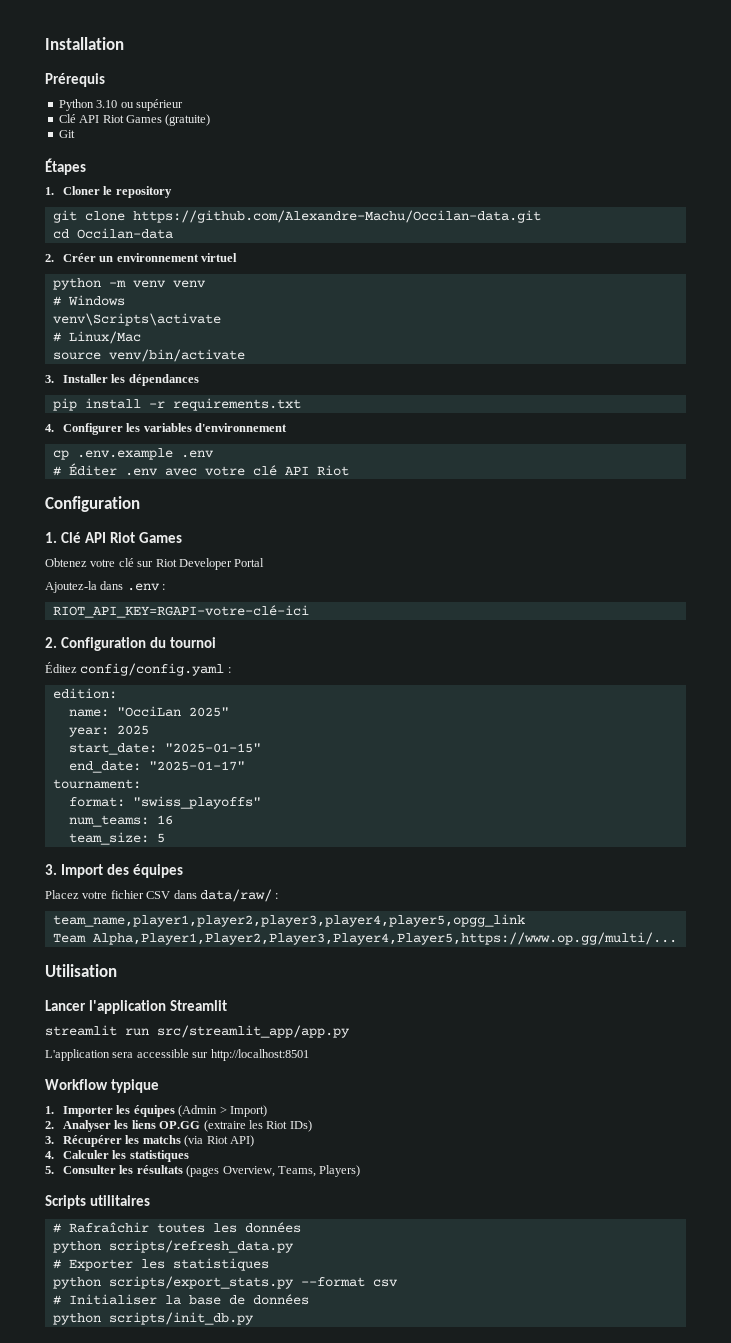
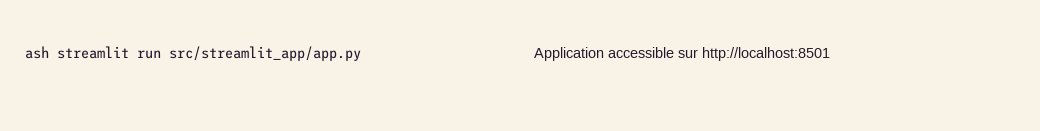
- Installation
- Prérequis
- Python 3.10 ou supérieur
- Clé API Riot Games (gratuite)
- Git
- Étapes
- 1. Cloner le repository
- git clone https://github.com/Alexandre-Machu/Occilan-data.git
- cd Occilan-data
- 2. Créer un environnement virtuel
- python -m venv venv
- # Windows
- venv\Scripts\activate
- # Linux/Mac
- source venv/bin/activate
- 3. Installer les dépendances
- pip install -r requirements.txt
- 4. Configurer les variables d'environnement
- cp .env.example .env
- # Éditer .env avec votre clé API Riot
- Configuration
- 1. Clé API Riot Games
- Obtenez votre clé sur Riot Developer Portal
- Ajoutez-la dans .env :
- RIOT_API_KEY=RGAPI-votre-clé-ici
- 2. Configuration du tournoi
- Éditez config/config.yaml :
- edition:
- name: "OcciLan 2025"
- year: 2025
- start_date: "2025-01-15"
- end_date: "2025-01-17"
- tournament:
- format: "swiss_playoffs"
- num_teams: 16
- team_size: 5
- 3. Import des équipes
- Placez votre fichier CSV dans data/raw/ :
- team_name,player1,player2,player3,player4,player5,opgg_link
- Team Alpha,Player1,Player2,Player3,Player4,Player5,https://www.op.gg/multi/...
- Utilisation
- Lancer l'application Streamlit
- streamlit run src/streamlit_app/app.py
+ ash streamlit run src/streamlit_app/app.py
- L'application sera accessible sur http://localhost:8501
+ Application accessible sur http://localhost:8501
- Workflow typique
- 1. Importer les équipes (Admin > Import)
- 2. Analyser les liens OP.GG (extraire les Riot IDs)
- 3. Récupérer les matchs (via Riot API)
- 4. Calculer les statistiques
- 5. Consulter les résultats (pages Overview, Teams, Players)
- Scripts utilitaires
- # Rafraîchir toutes les données
- python scripts/refresh_data.py
- # Exporter les statistiques
- python scripts/export_stats.py --format csv
- # Initialiser la base de données
- python scripts/init_db.py

